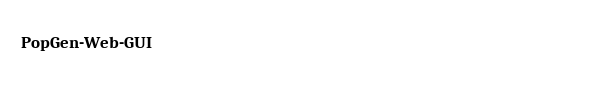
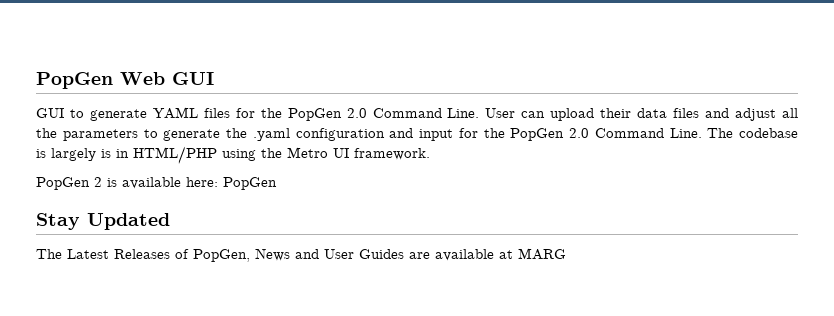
- PopGen-Web-GUI
+ PopGen Web GUI
+ GUI to generate YAML files for the PopGen 2.0 Command Line. User can upload their data files and adjust all the parameters to generate the .yaml configuration and input for the PopGen 2.0 Command Line. The codebase is largely is in HTML/PHP using the Metro UI framework.
+ PopGen 2 is available here: PopGen
+ Stay Updated
+ The Latest Releases of PopGen, News and User Guides are available at MARG

